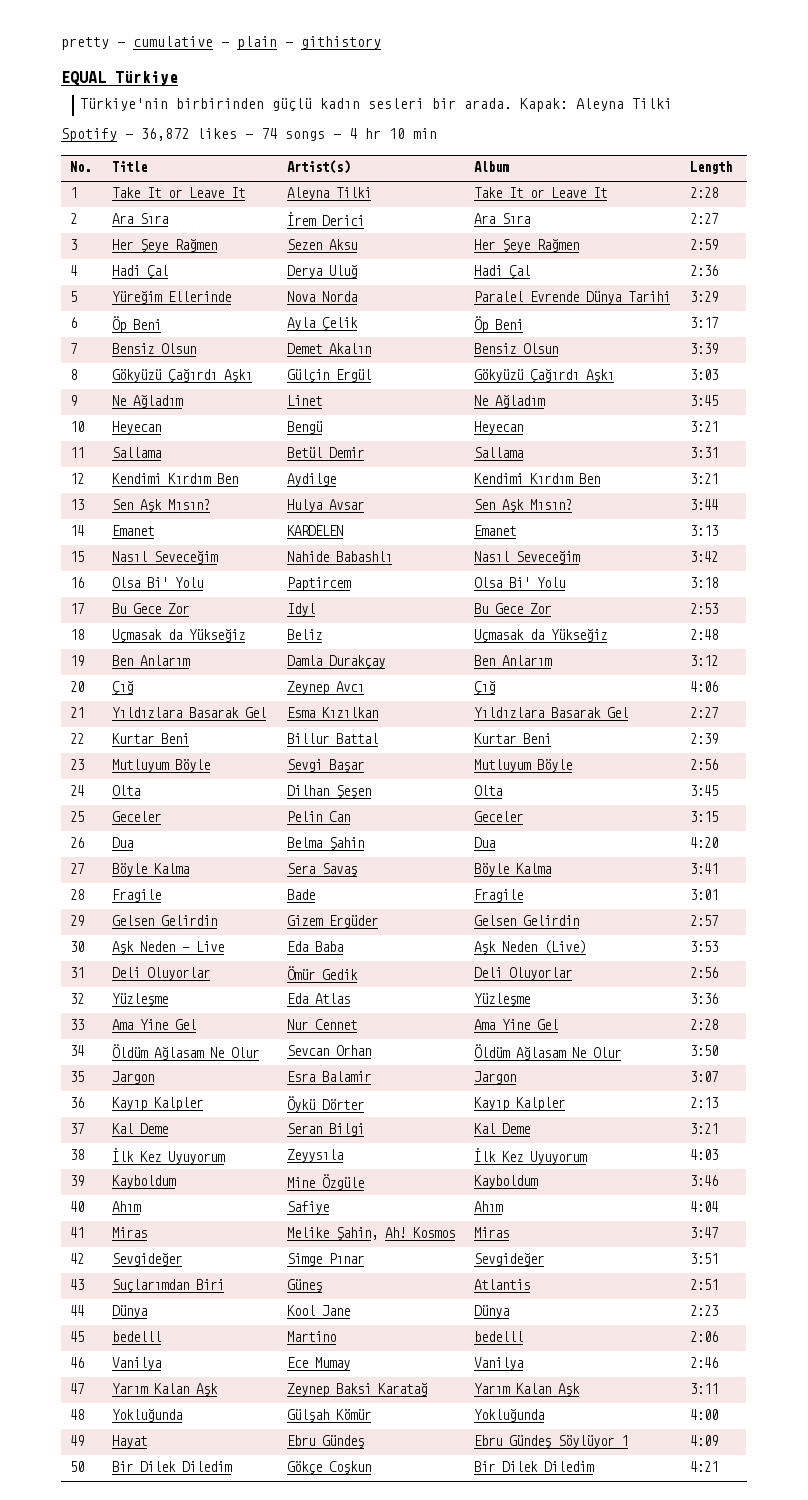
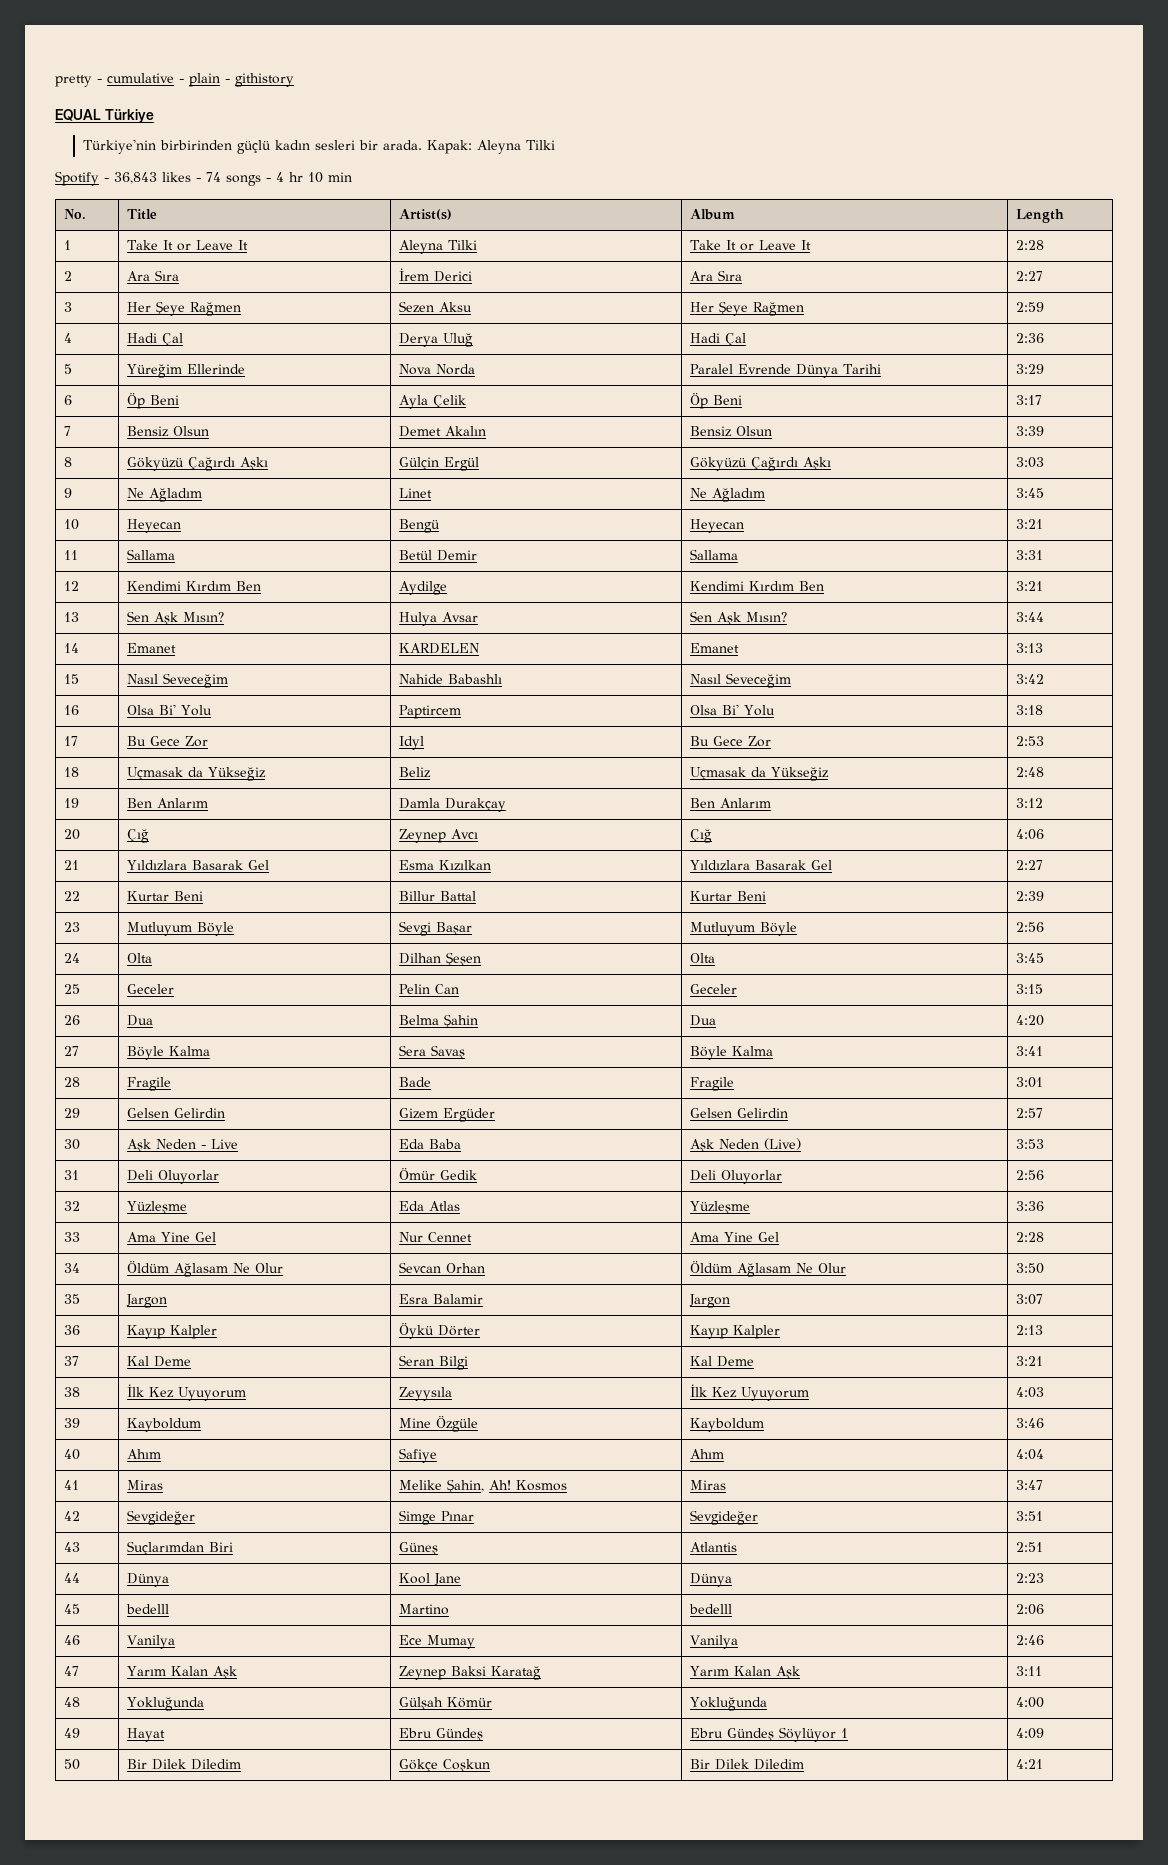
- Spotify - 36,872 likes - 74 songs - 4 hr 10 min
+ Spotify - 36,843 likes - 74 songs - 4 hr 10 min

